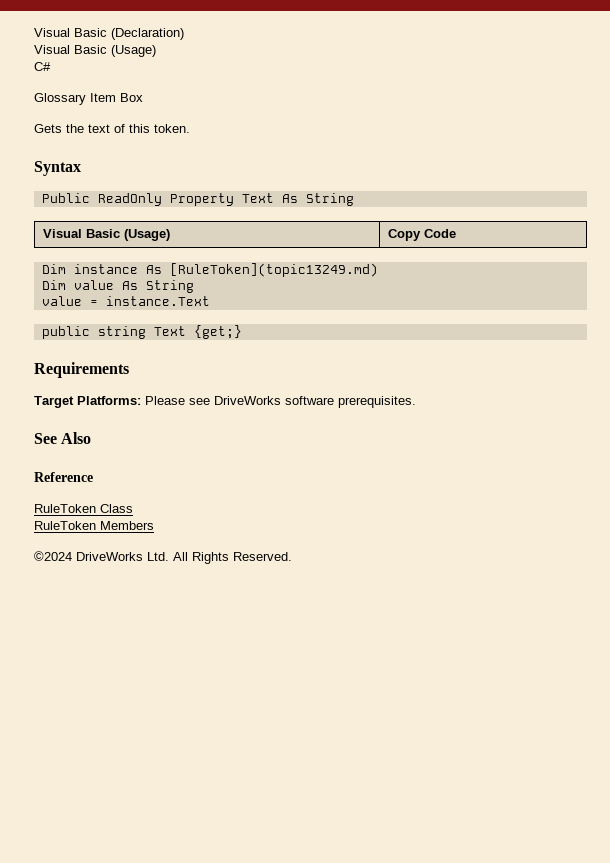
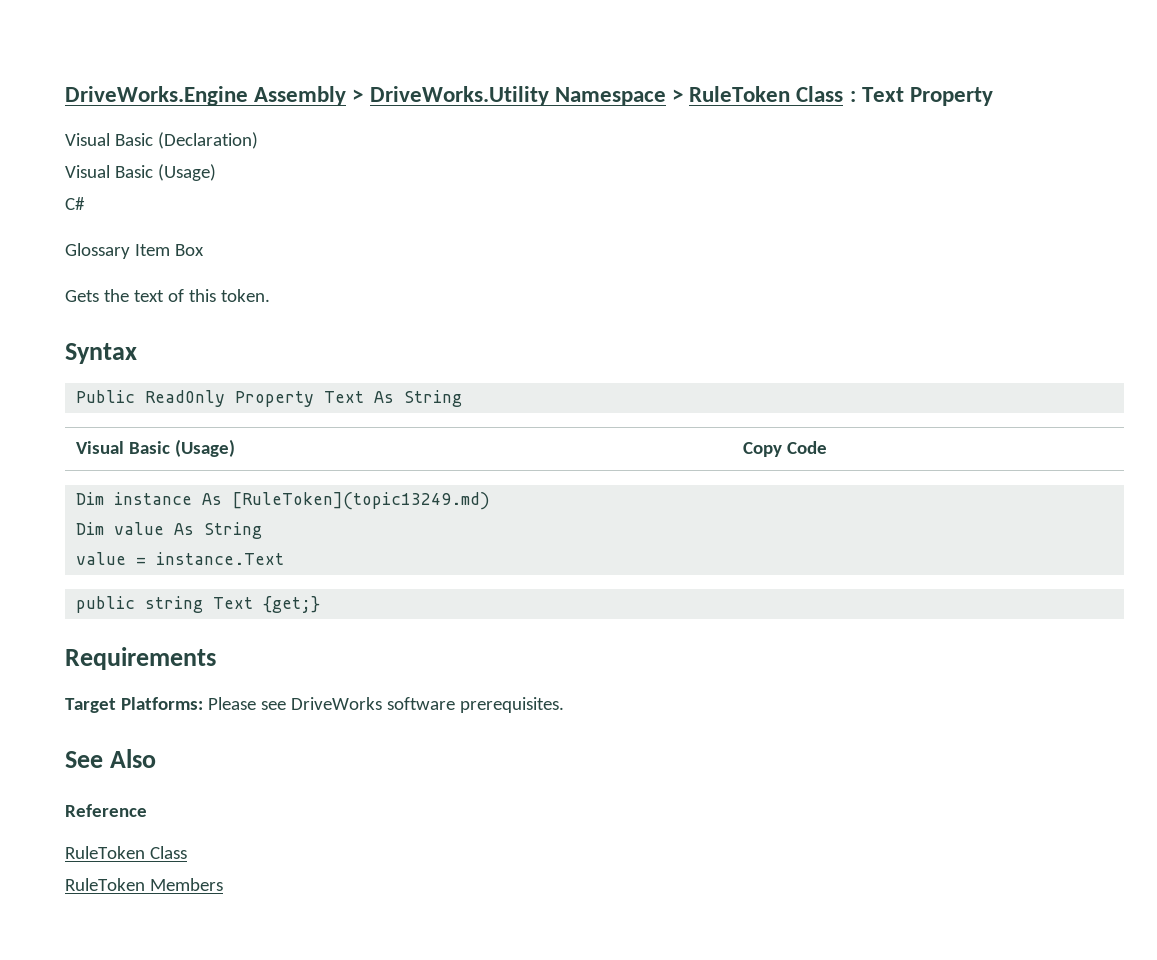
+ DriveWorks.Engine Assembly > DriveWorks.Utility Namespace > RuleToken Class : Text Property
- ©2024 DriveWorks Ltd. All Rights Reserved.

